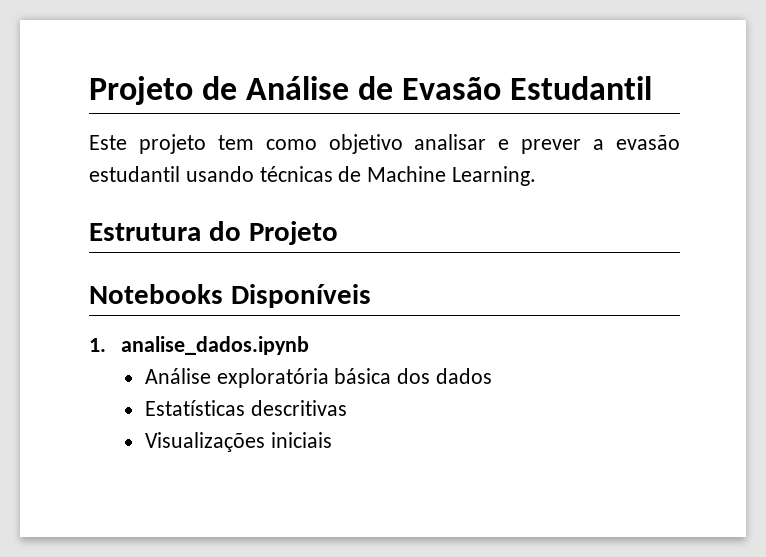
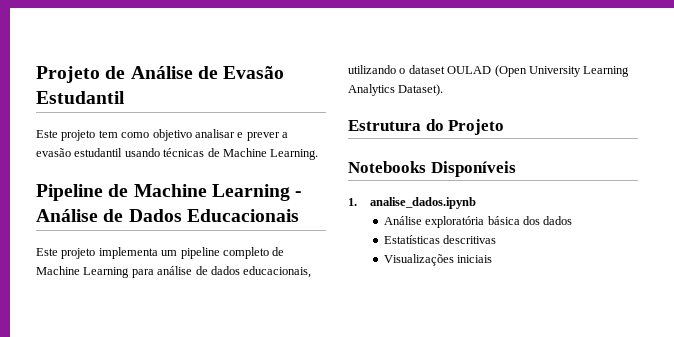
+ Pipeline de Machine Learning - Análise de Dados Educacionais
+ Este projeto implementa um pipeline completo de Machine Learning para análise de dados educacionais, utilizando o dataset OULAD (Open University Learning Analytics Dataset).

